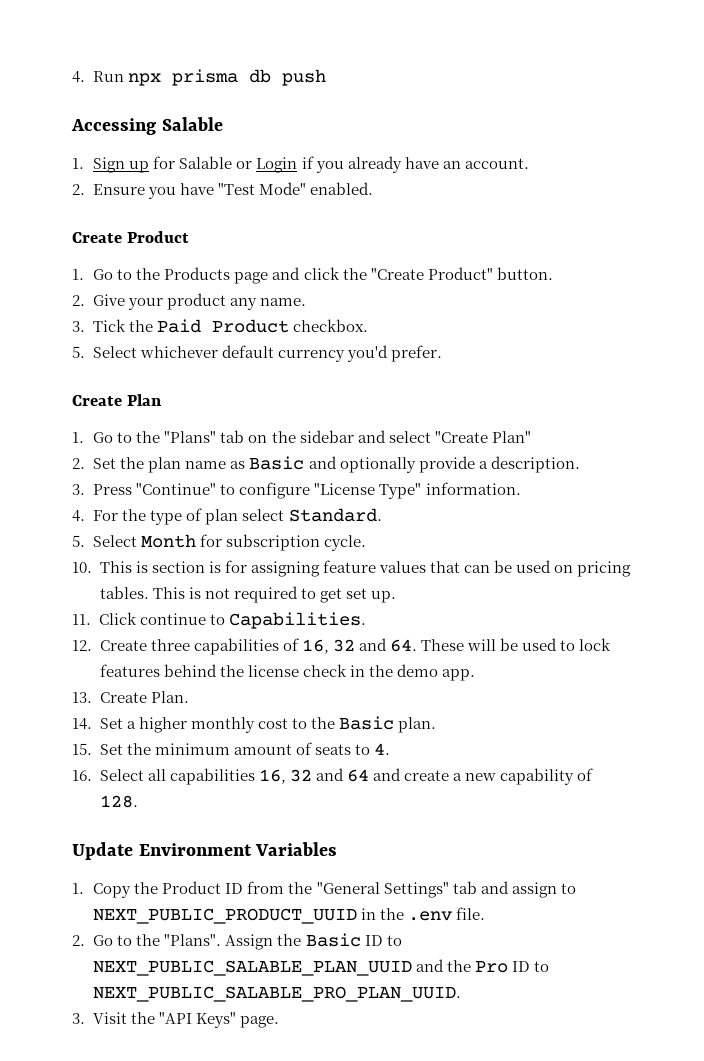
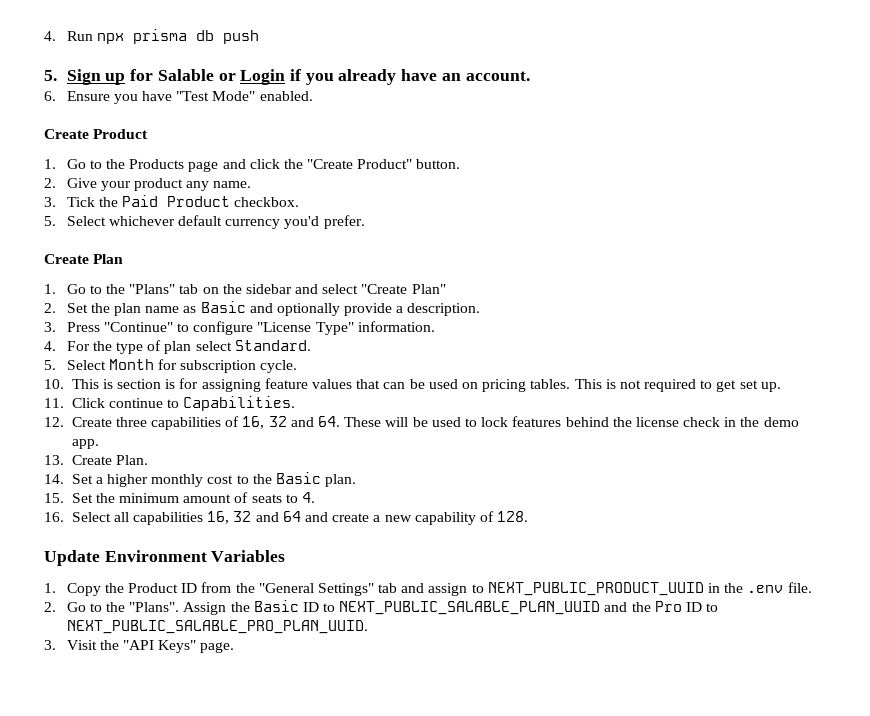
- Accessing Salable
- 1. Sign up for Salable or Login if you already have an account.
+ 5. Sign up for Salable or Login if you already have an account.
- 2. Ensure you have "Test Mode" enabled.
+ 6. Ensure you have "Test Mode" enabled.

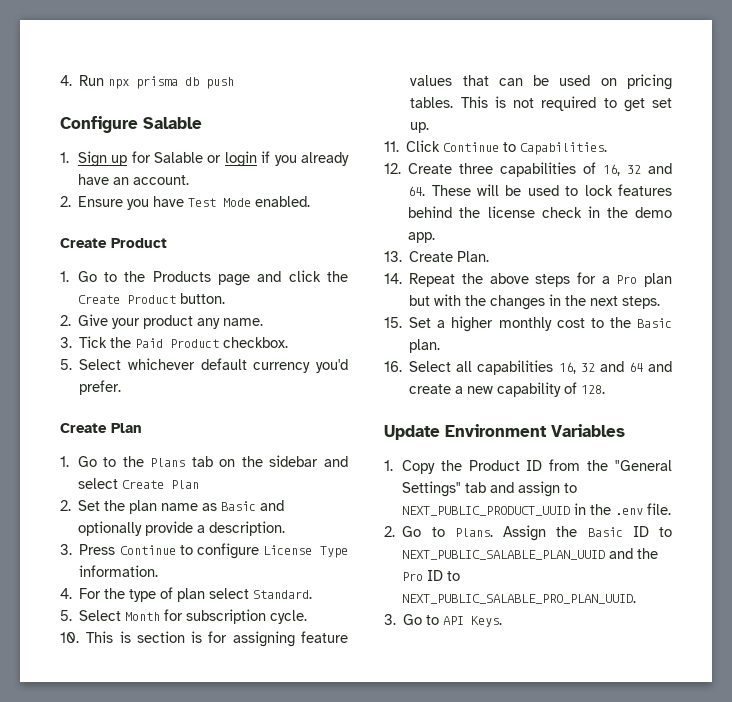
- 5. Sign up for Salable or Login if you already have an account.
+ Configure Salable
+ 1. Sign up for Salable or login if you already have an account.
- 6. Ensure you have "Test Mode" enabled.
+ 2. Ensure you have Test Mode enabled.
- 1. Go to the Products page and click the "Create Product" button.
+ 1. Go to the Products page and click the Create Product button.
- 1. Go to the "Plans" tab on the sidebar and select "Create Plan"
+ 1. Go to the Plans tab on the sidebar and select Create Plan
- 3. Press "Continue" to configure "License Type" information.
+ 3. Press Continue to configure License Type information.
- 11. Click continue to Capabilities.
+ 11. Click Continue to Capabilities.
- 14. Set a higher monthly cost to the Basic plan.
+ 14. Repeat the above steps for a Pro plan but with the changes in the next steps.
+ 15. Set a higher monthly cost to the Basic plan.
- 15. Set the minimum amount of seats to 4.
- 2. Go to the "Plans".
+ 2. Go to Plans.
- 3. Visit the "API Keys" page.
+ 3. Go to API Keys.

